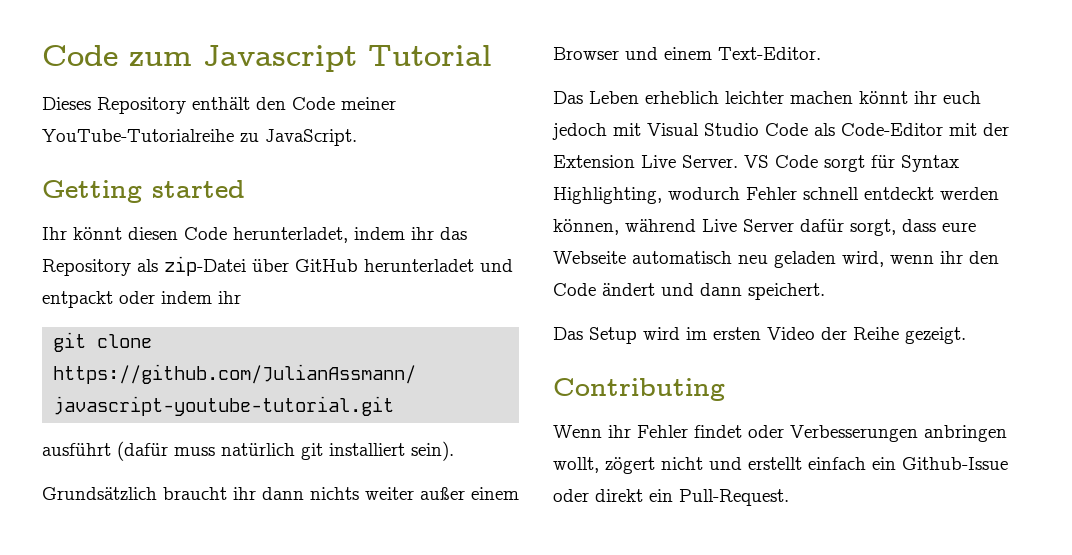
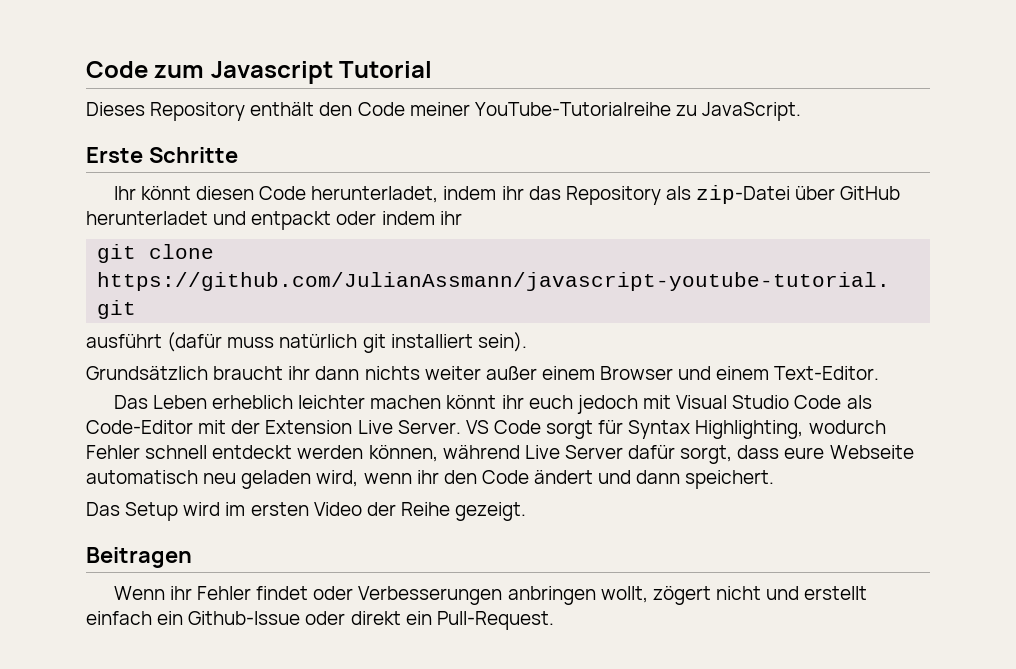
- Getting started
+ Erste Schritte
- Contributing
+ Beitragen

